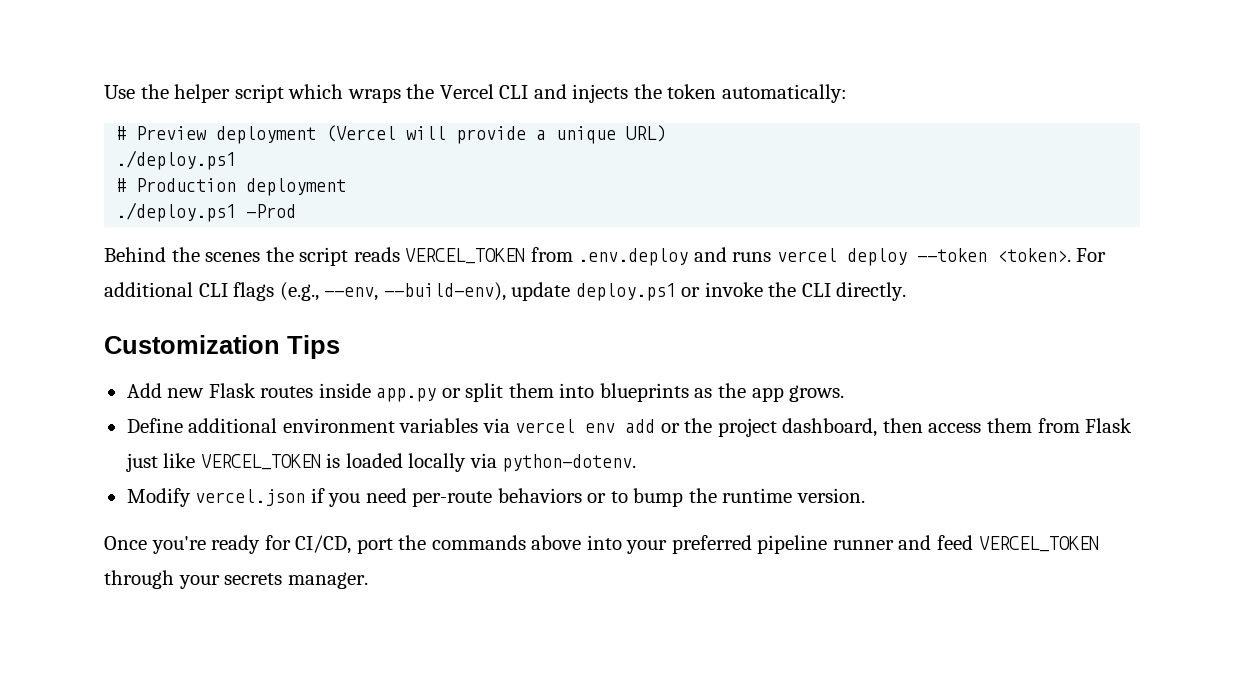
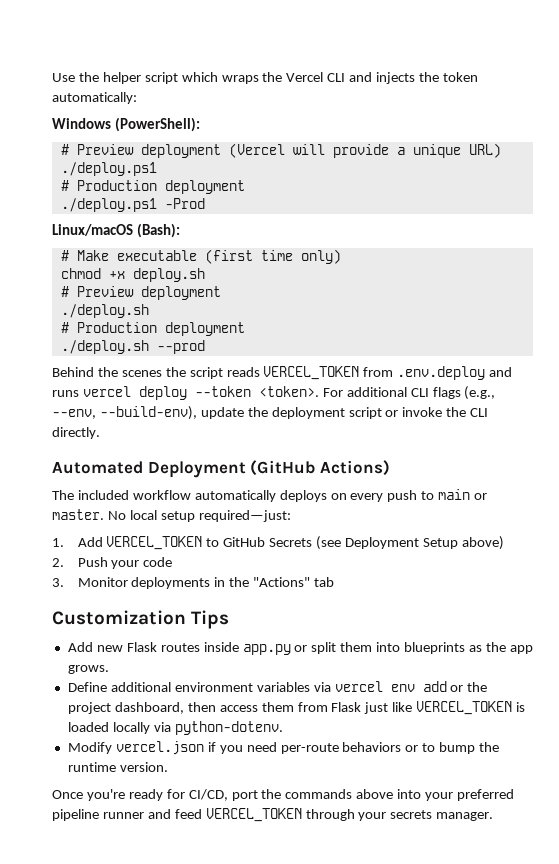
+ Windows (PowerShell):
+ Linux/macOS (Bash):
+ # Make executable (first time only)
+ chmod +x deploy.sh
+ # Preview deployment
+ ./deploy.sh
+ # Production deployment
+ ./deploy.sh --prod
- For additional CLI flags (e.g., --env, --build-env), update deploy.ps1 or invoke the CLI directly.
+ For additional CLI flags (e.g., --env, --build-env), update the deployment script or invoke the CLI directly.
+ Automated Deployment (GitHub Actions)
+ The included workflow automatically deploys on every push to main or master. No local setup required—just:
+ 1. Add VERCEL_TOKEN to GitHub Secrets (see Deployment Setup above)
+ 2. Push your code
+ 3. Monitor deployments in the "Actions" tab

